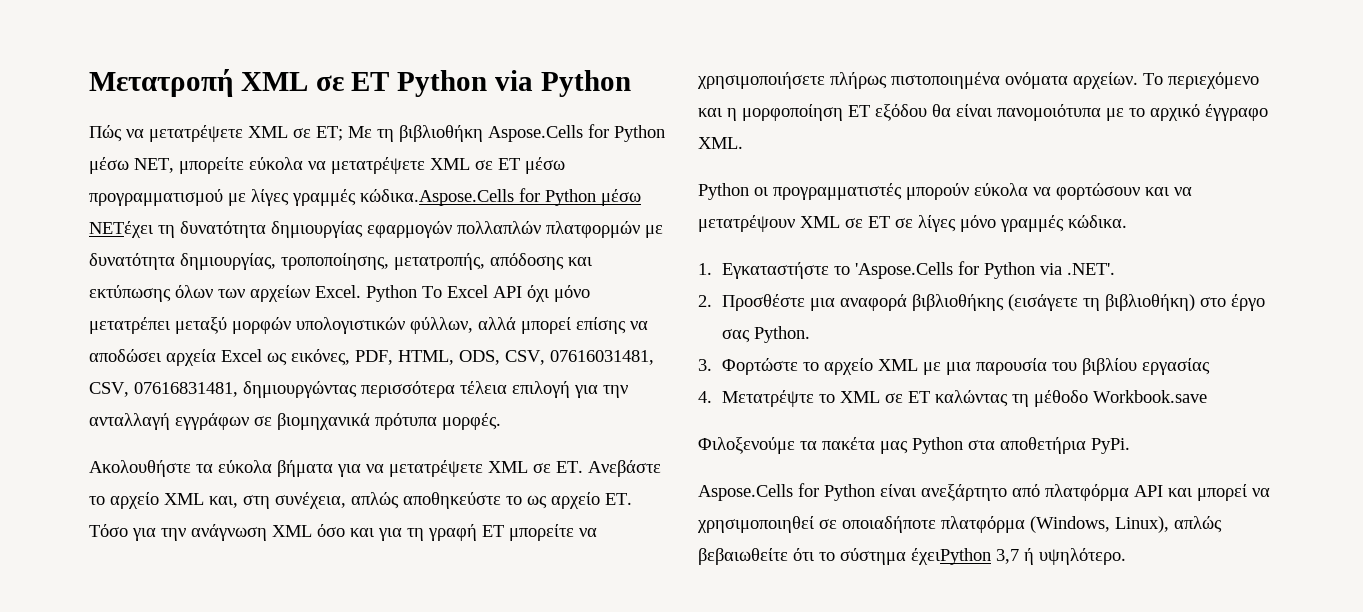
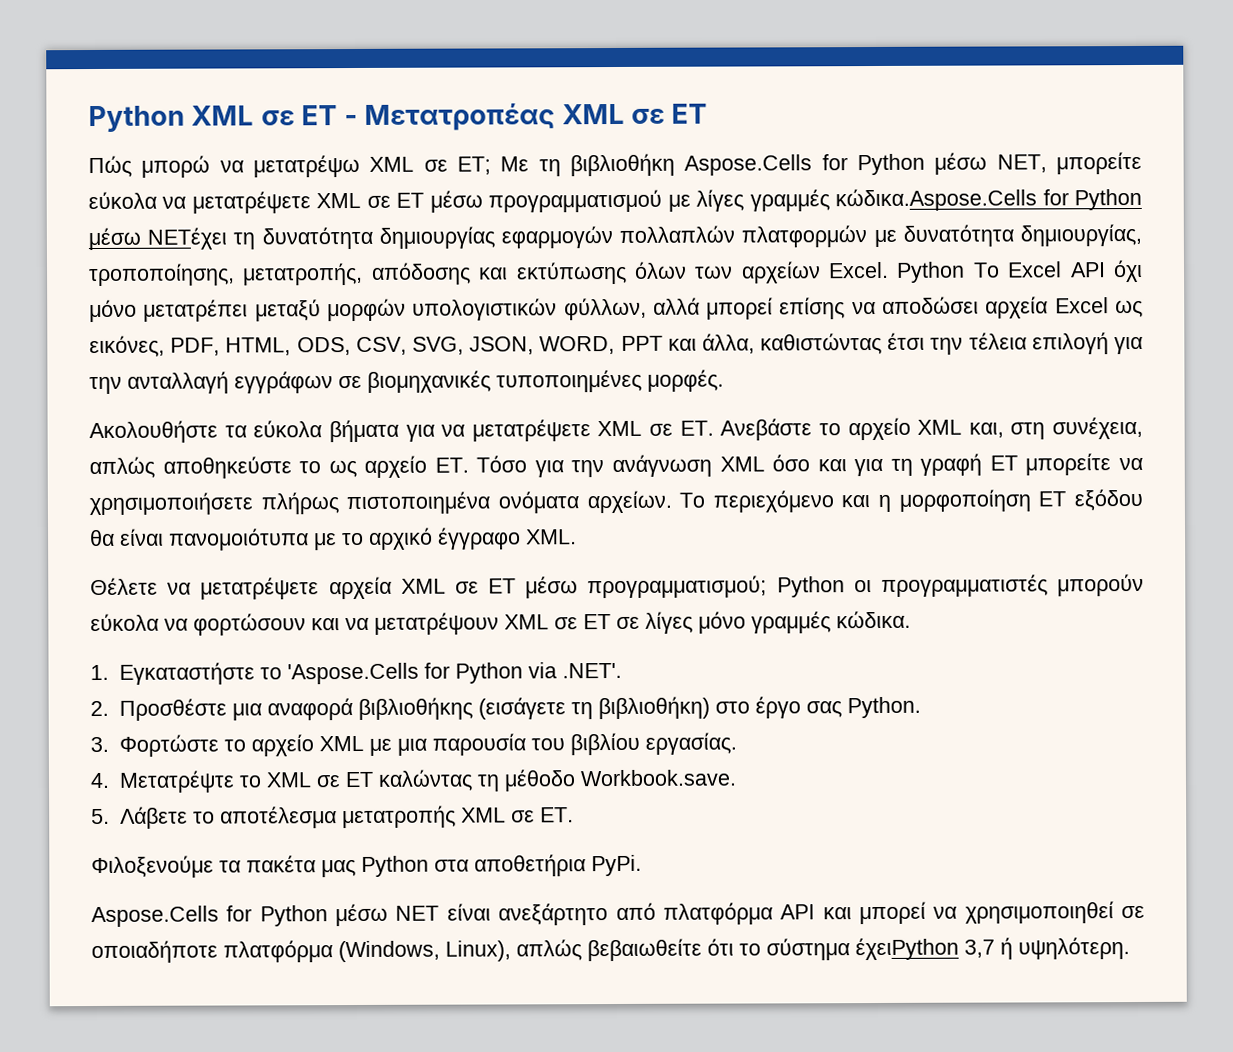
- Μετατροπή XML σε ET Python via Python
- Πώς να μετατρέψετε XML σε ET; Με τη βιβλιοθήκη Aspose.Cells for Python μέσω NET, μπορείτε εύκολα να μετατρέψετε XML σε ET μέσω προγραμματισμού με λίγες γραμμές κώδικα.Aspose.Cells for Python μέσω NETέχει τη δυνατότητα δημιουργίας εφαρμογών πολλαπλών πλατφορμών με δυνατότητα δημιουργίας, τροποποίησης, μετατροπής, απόδοσης και εκτύπωσης όλων των αρχείων Excel.
+ Python XML σε ET - Μετατροπέας XML σε ET
+ Πώς μπορώ να μετατρέψω XML σε ET; Με τη βιβλιοθήκη Aspose.Cells for Python μέσω NET, μπορείτε εύκολα να μετατρέψετε XML σε ET μέσω προγραμματισμού με λίγες γραμμές κώδικα.Aspose.Cells for Python μέσω NETέχει τη δυνατότητα δημιουργίας εφαρμογών πολλαπλών πλατφορμών με δυνατότητα δημιουργίας, τροποποίησης, μετατροπής, απόδοσης και εκτύπωσης όλων των αρχείων Excel.
- Python Το Excel API όχι μόνο μετατρέπει μεταξύ μορφών υπολογιστικών φύλλων, αλλά μπορεί επίσης να αποδώσει αρχεία Excel ως εικόνες, PDF, HTML, ODS, CSV, 07616031481, CSV, 07616831481, δημιουργώντας περισσότερα τέλεια επιλογή για την ανταλλαγή εγγράφων σε βιομηχανικά πρότυπα μορφές.
+ Python Το Excel API όχι μόνο μετατρέπει μεταξύ μορφών υπολογιστικών φύλλων, αλλά μπορεί επίσης να αποδώσει αρχεία Excel ως εικόνες, PDF, HTML, ODS, CSV, SVG, JSON, WORD, PPT και άλλα, καθιστώντας έτσι την τέλεια επιλογή για την ανταλλαγή εγγράφων σε βιομηχανικές τυποποιημένες μορφές.
- Python οι προγραμματιστές μπορούν εύκολα να φορτώσουν και να μετατρέψουν XML σε ET σε λίγες μόνο γραμμές κώδικα.
+ Θέλετε να μετατρέψετε αρχεία XML σε ET μέσω προγραμματισμού; Python οι προγραμματιστές μπορούν εύκολα να φορτώσουν και να μετατρέψουν XML σε ET σε λίγες μόνο γραμμές κώδικα.
- 3. Φορτώστε το αρχείο XML με μια παρουσία του βιβλίου εργασίας
+ 3. Φορτώστε το αρχείο XML με μια παρουσία του βιβλίου εργασίας.
- 4. Μετατρέψτε το XML σε ET καλώντας τη μέθοδο Workbook.save
+ 4. Μετατρέψτε το XML σε ET καλώντας τη μέθοδο Workbook.save.
+ 5. Λάβετε το αποτέλεσμα μετατροπής XML σε ET.
- Aspose.Cells for Python είναι ανεξάρτητο από πλατφόρμα API και μπορεί να χρησιμοποιηθεί σε οποιαδήποτε πλατφόρμα (Windows, Linux), απλώς βεβαιωθείτε ότι το σύστημα έχειPython 3,7 ή υψηλότερο.
+ Aspose.Cells for Python μέσω NET είναι ανεξάρτητο από πλατφόρμα API και μπορεί να χρησιμοποιηθεί σε οποιαδήποτε πλατφόρμα (Windows, Linux), απλώς βεβαιωθείτε ότι το σύστημα έχειPython 3,7 ή υψηλότερη.

